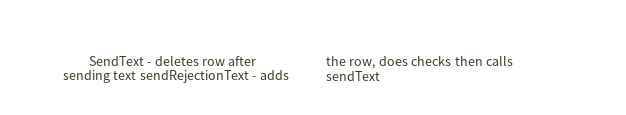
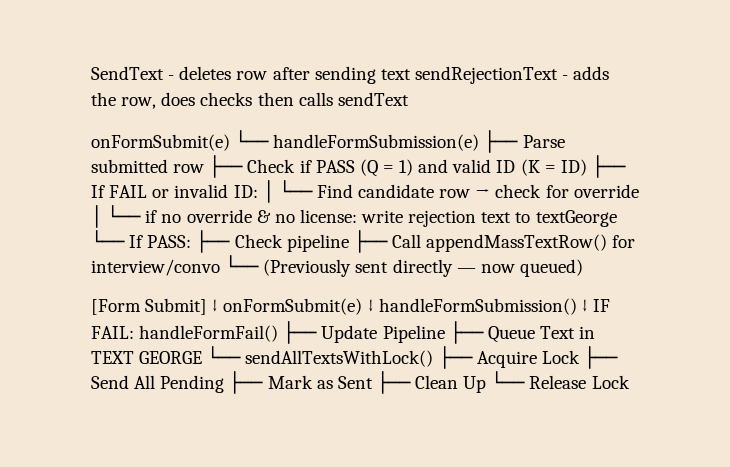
+ onFormSubmit(e) └── handleFormSubmission(e) ├── Parse submitted row ├── Check if PASS (Q = 1) and valid ID (K = ID) ├── If FAIL or invalid ID: │ └── Find candidate row → check for override │ └── if no override & no license: write rejection text to textGeorge └── If PASS: ├── Check pipeline ├── Call appendMassTextRow() for interview/convo └── (Previously sent directly — now queued)
+ [Form Submit] ↓ onFormSubmit(e) ↓ handleFormSubmission() ↓ IF FAIL: handleFormFail() ├── Update Pipeline ├── Queue Text in TEXT GEORGE └── sendAllTextsWithLock() ├── Acquire Lock ├── Send All Pending ├── Mark as Sent ├── Clean Up └── Release Lock

